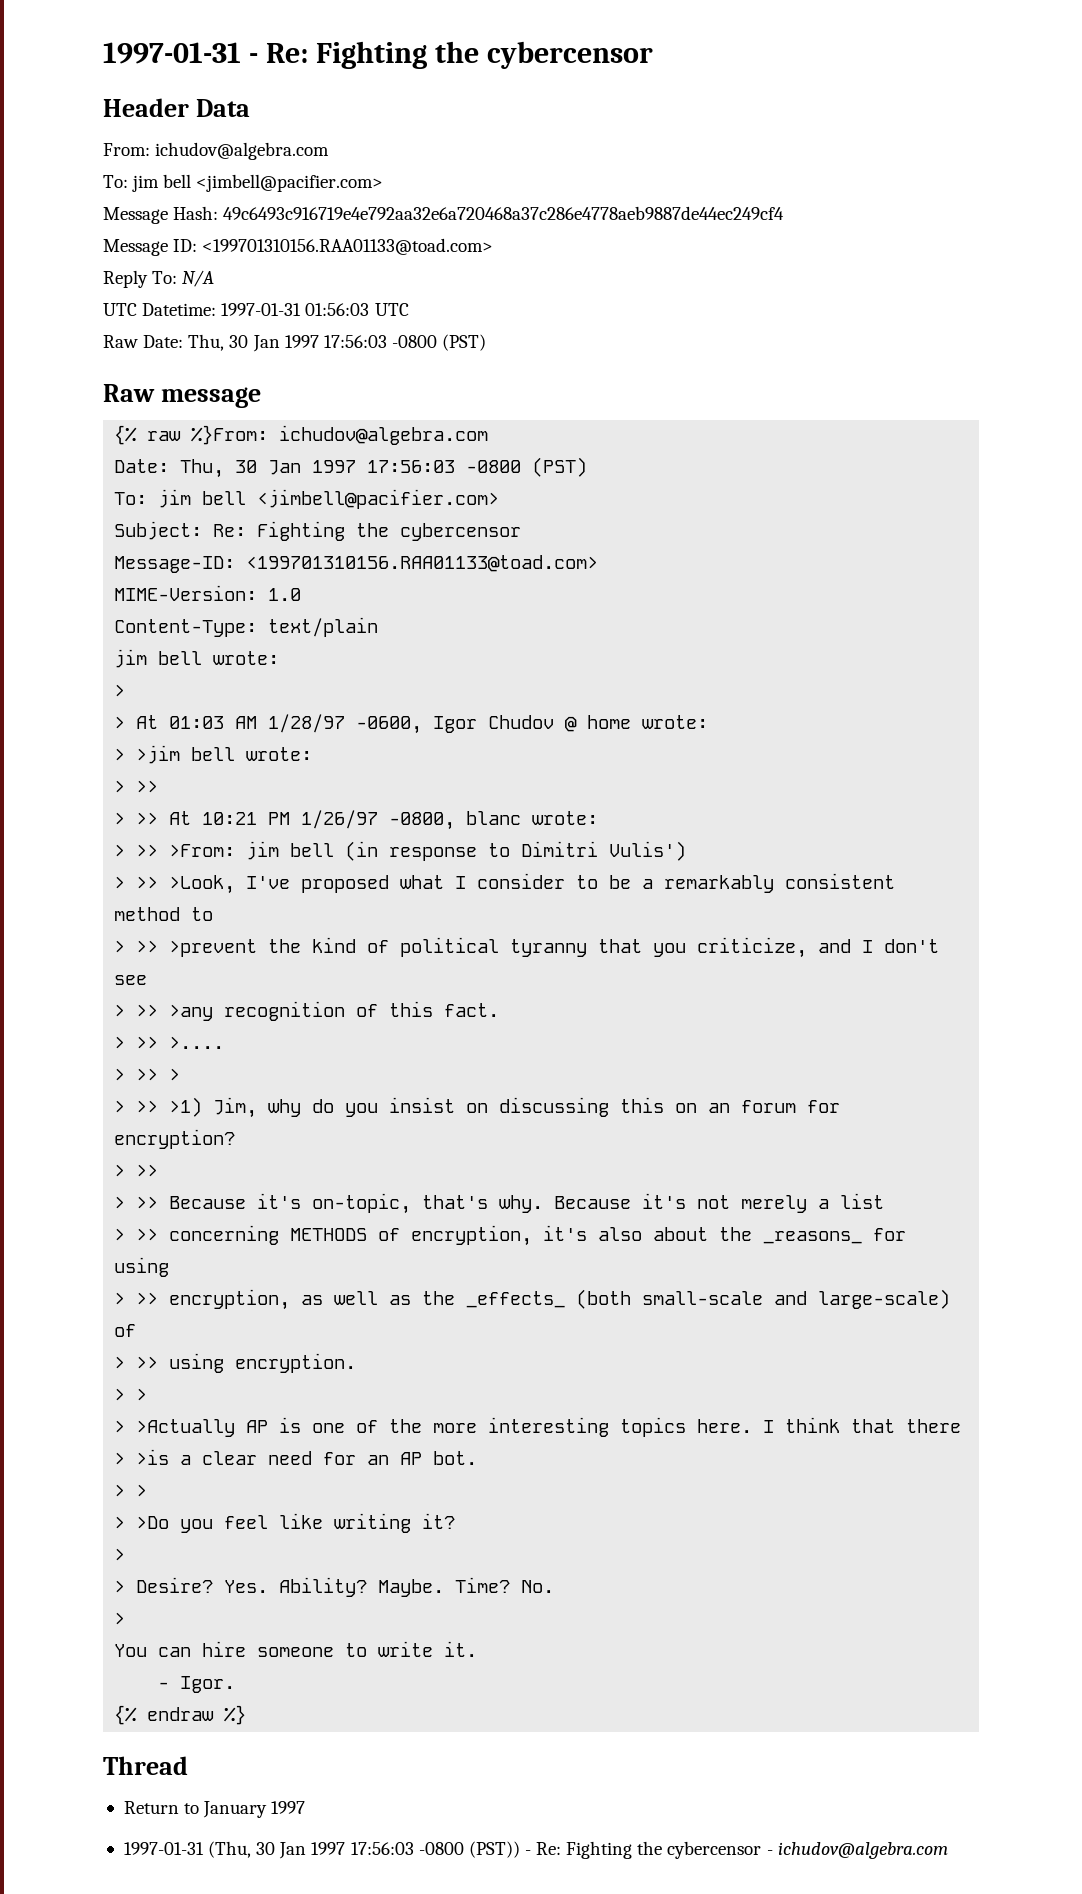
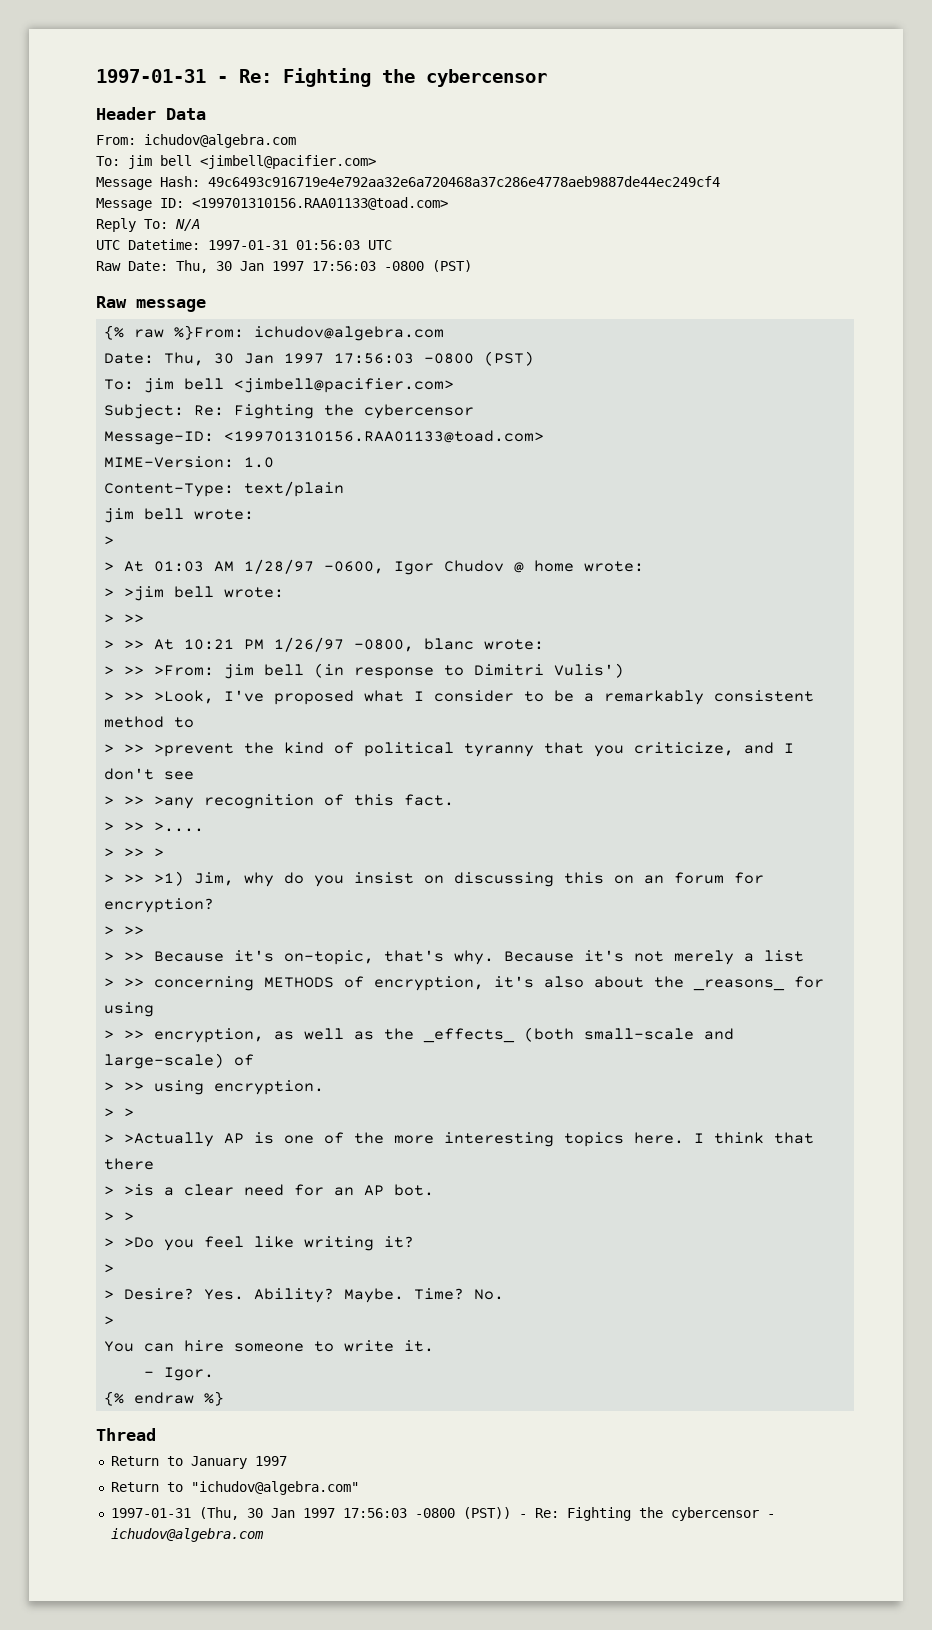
+ Return to "ichudov@algebra.com"

